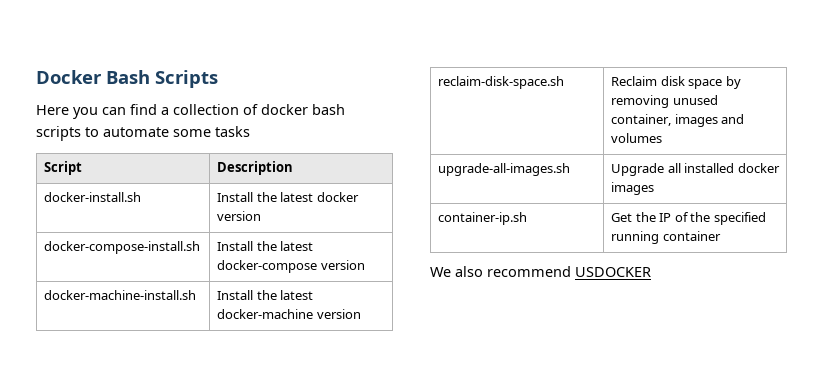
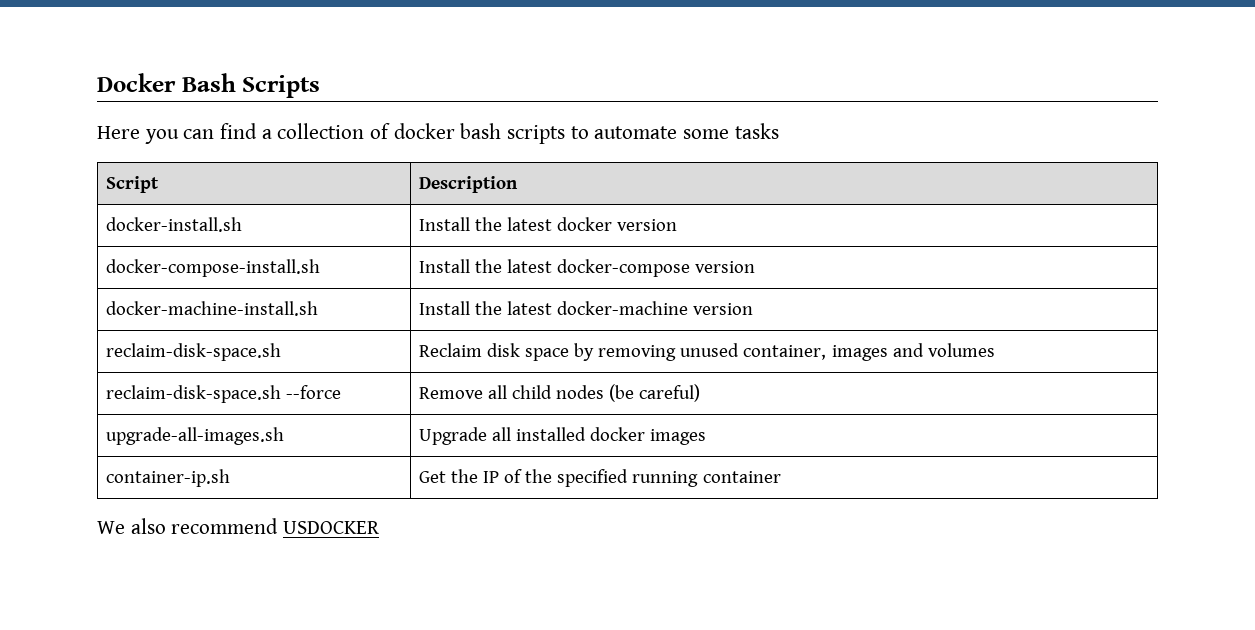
+ reclaim-disk-space.sh --force | Remove all child nodes (be careful)

